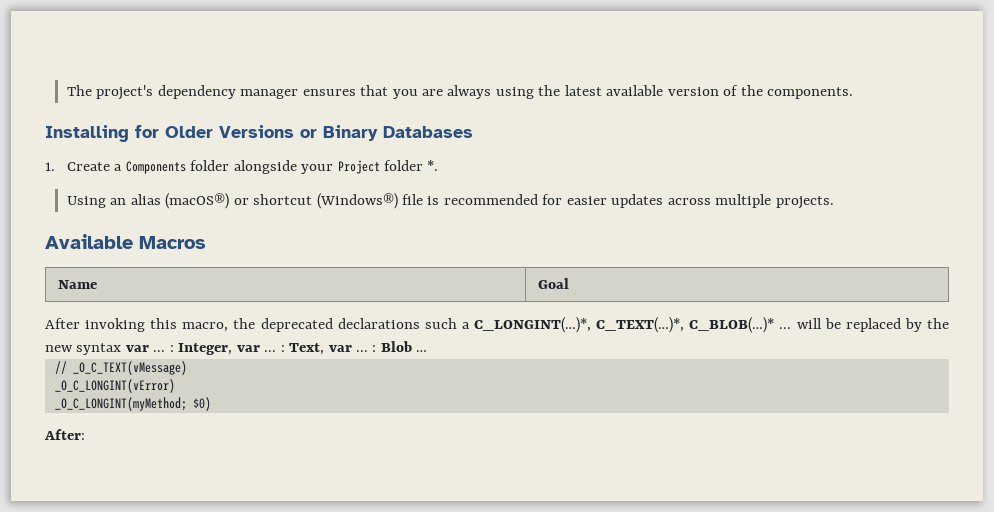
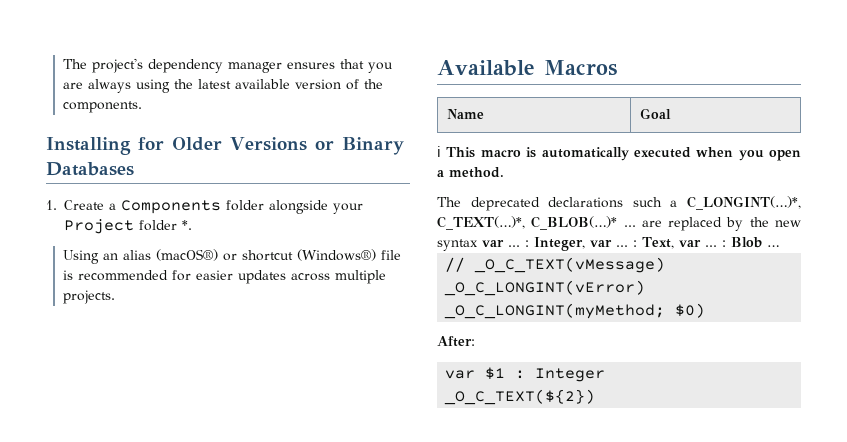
- After invoking this macro, the deprecated declarations such a C_LONGINT(…)*, C_TEXT(…)*, C_BLOB(…)* ... will be replaced by the new syntax var ... : Integer, var ... : Text, var ... : Blob …
+ ℹ This macro is automatically executed when you open a method.
+ The deprecated declarations such a C_LONGINT(…)*, C_TEXT(…)*, C_BLOB(…)* ... are replaced by the new syntax var ... : Integer, var ... : Text, var ... : Blob …
+ var $1 : Integer
+ _O_C_TEXT(${2})

